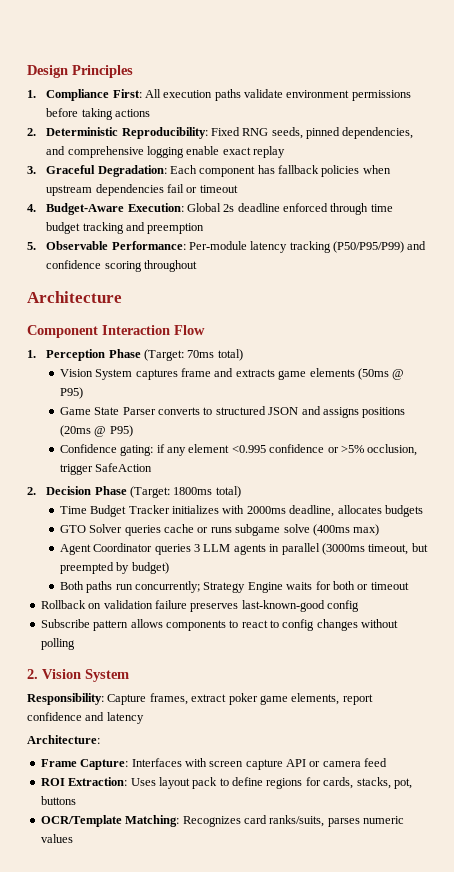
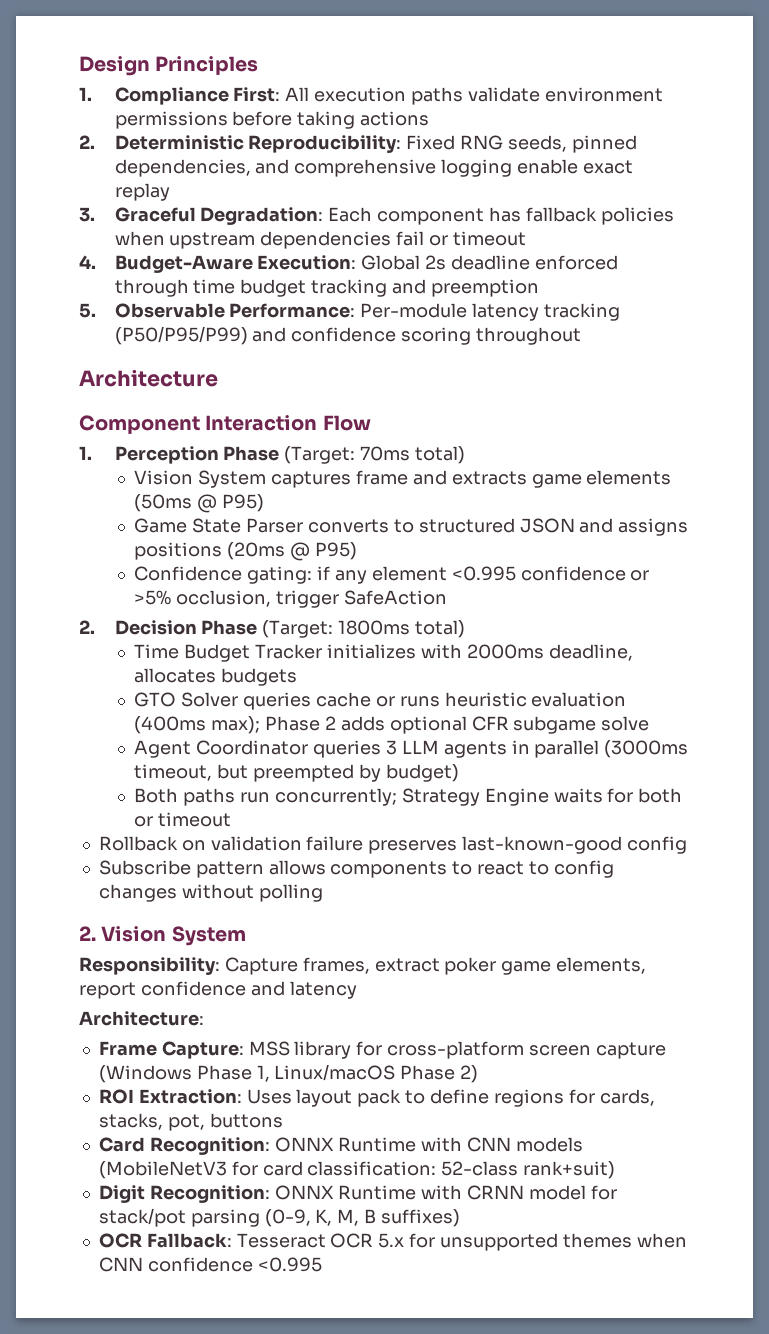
- GTO Solver queries cache or runs subgame solve (400ms max)
+ GTO Solver queries cache or runs heuristic evaluation (400ms max); Phase 2 adds optional CFR subgame solve
- Frame Capture: Interfaces with screen capture API or camera feed
+ Frame Capture: MSS library for cross-platform screen capture (Windows Phase 1, Linux/macOS Phase 2)
- OCR/Template Matching: Recognizes card ranks/suits, parses numeric values
+ Card Recognition: ONNX Runtime with CNN models (MobileNetV3 for card classification: 52-class rank+suit)
+ Digit Recognition: ONNX Runtime with CRNN model for stack/pot parsing (0-9, K, M, B suffixes)
+ OCR Fallback: Tesseract OCR 5.x for unsupported themes when CNN confidence <0.995

